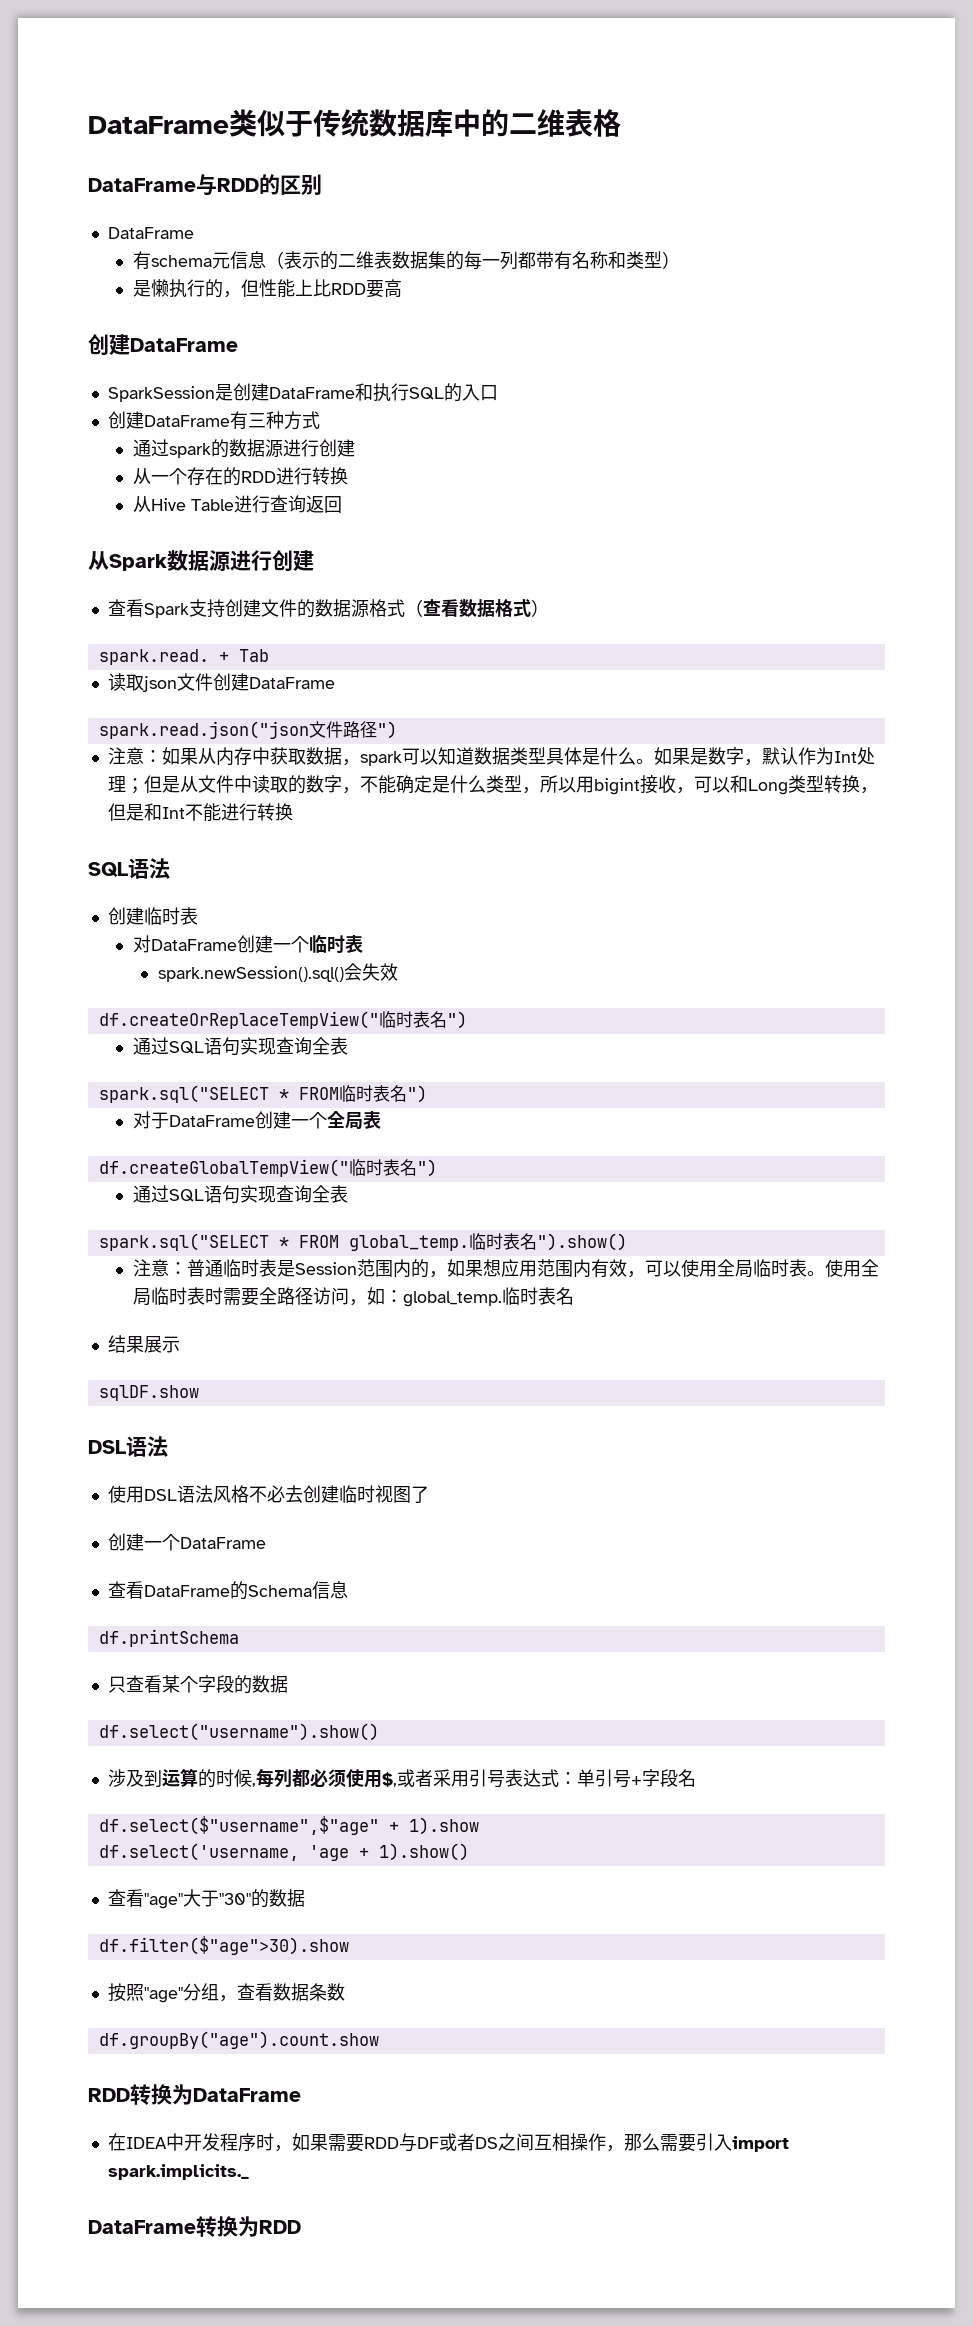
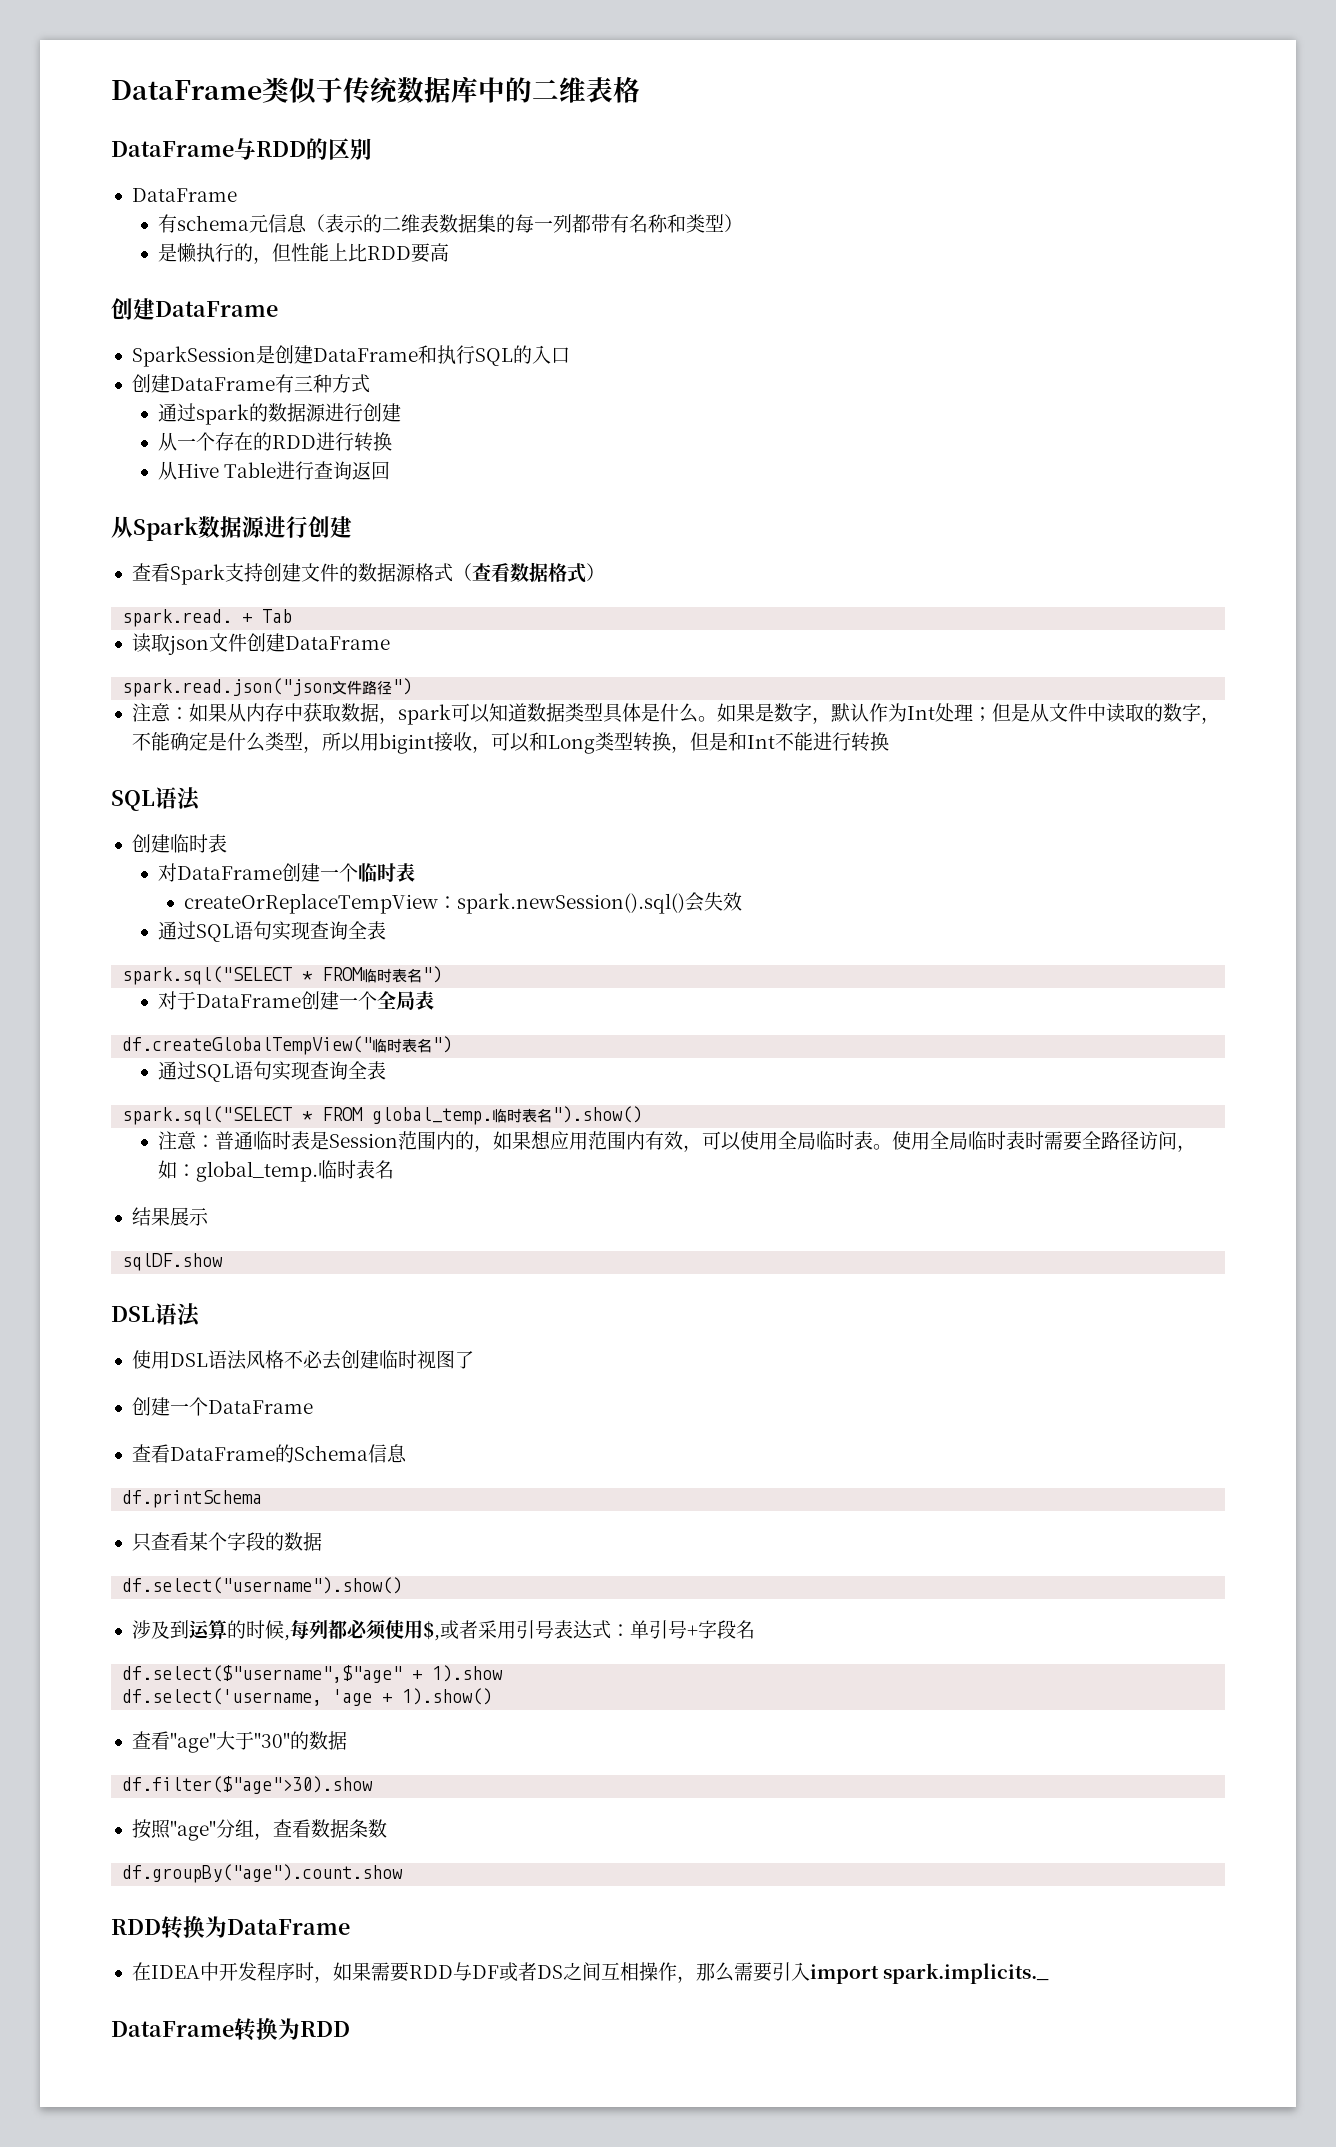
- spark.newSession().sql()会失效
+ createOrReplaceTempView：spark.newSession().sql()会失效
- df.createOrReplaceTempView("临时表名")

